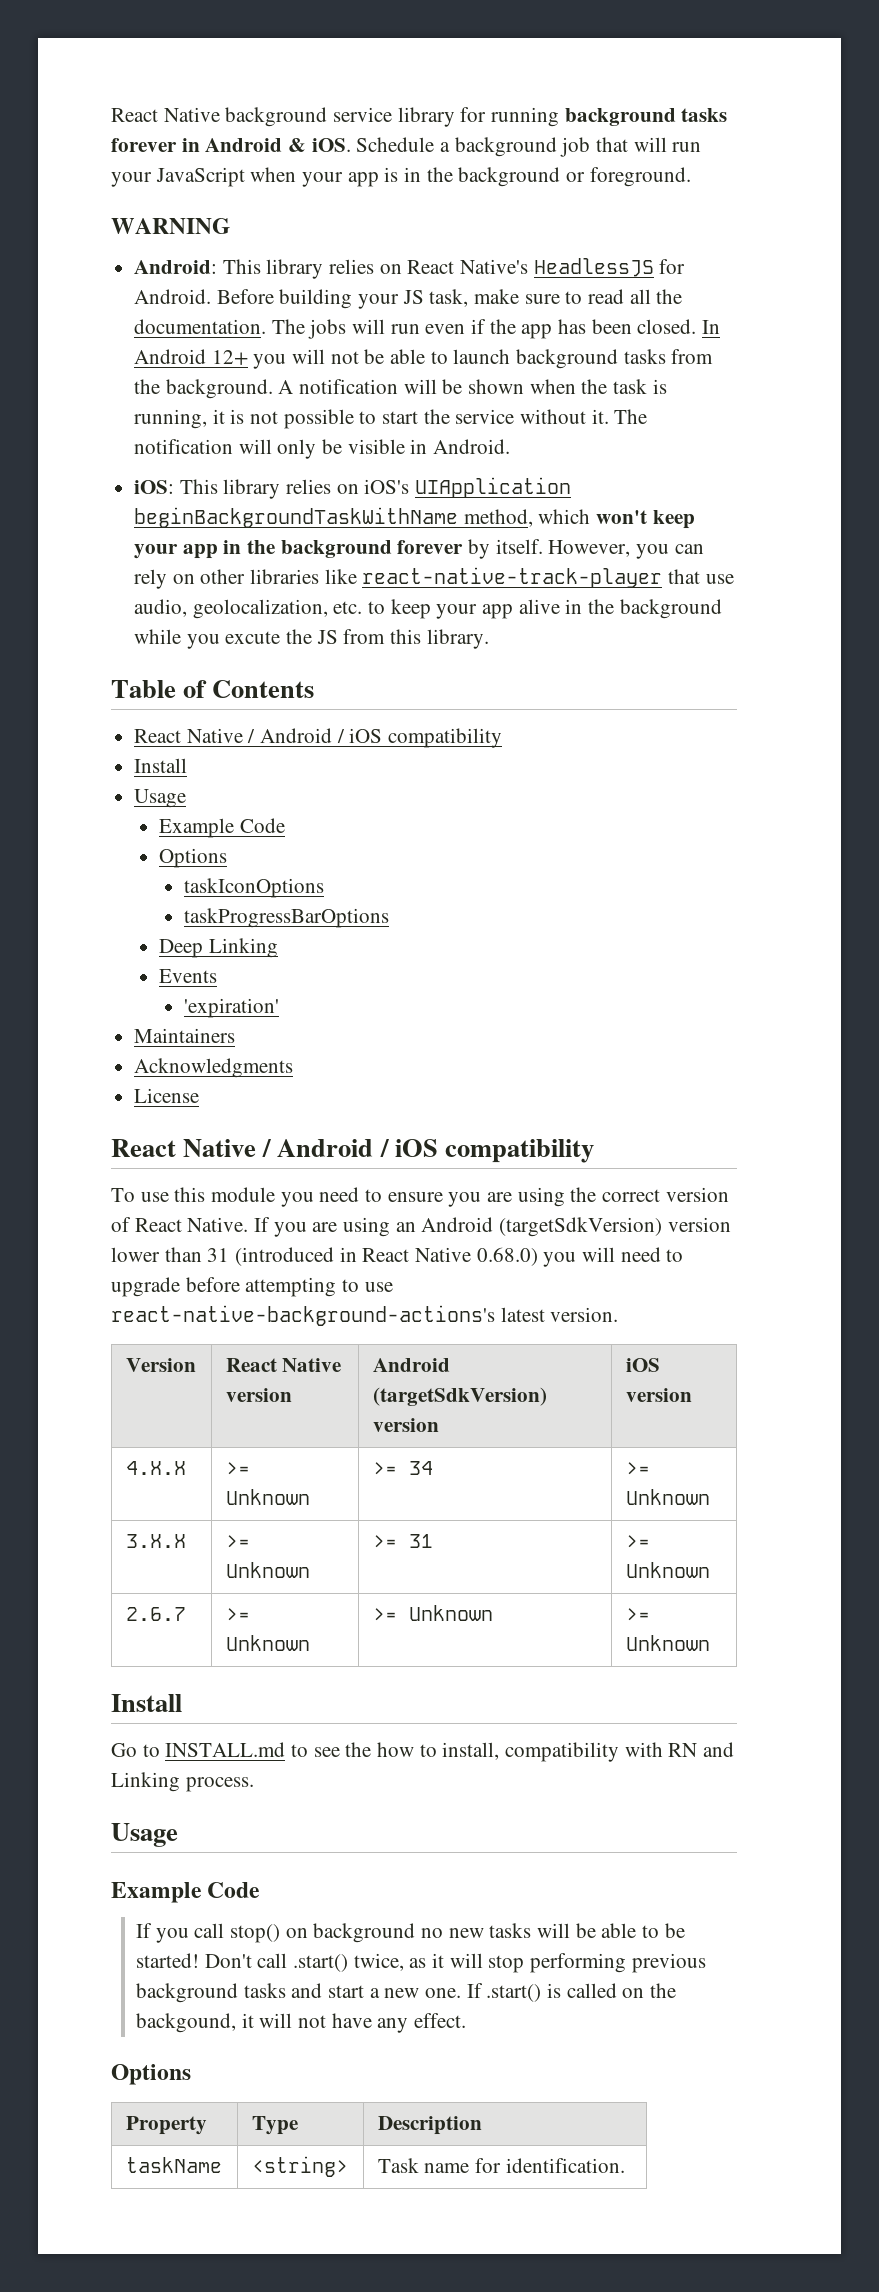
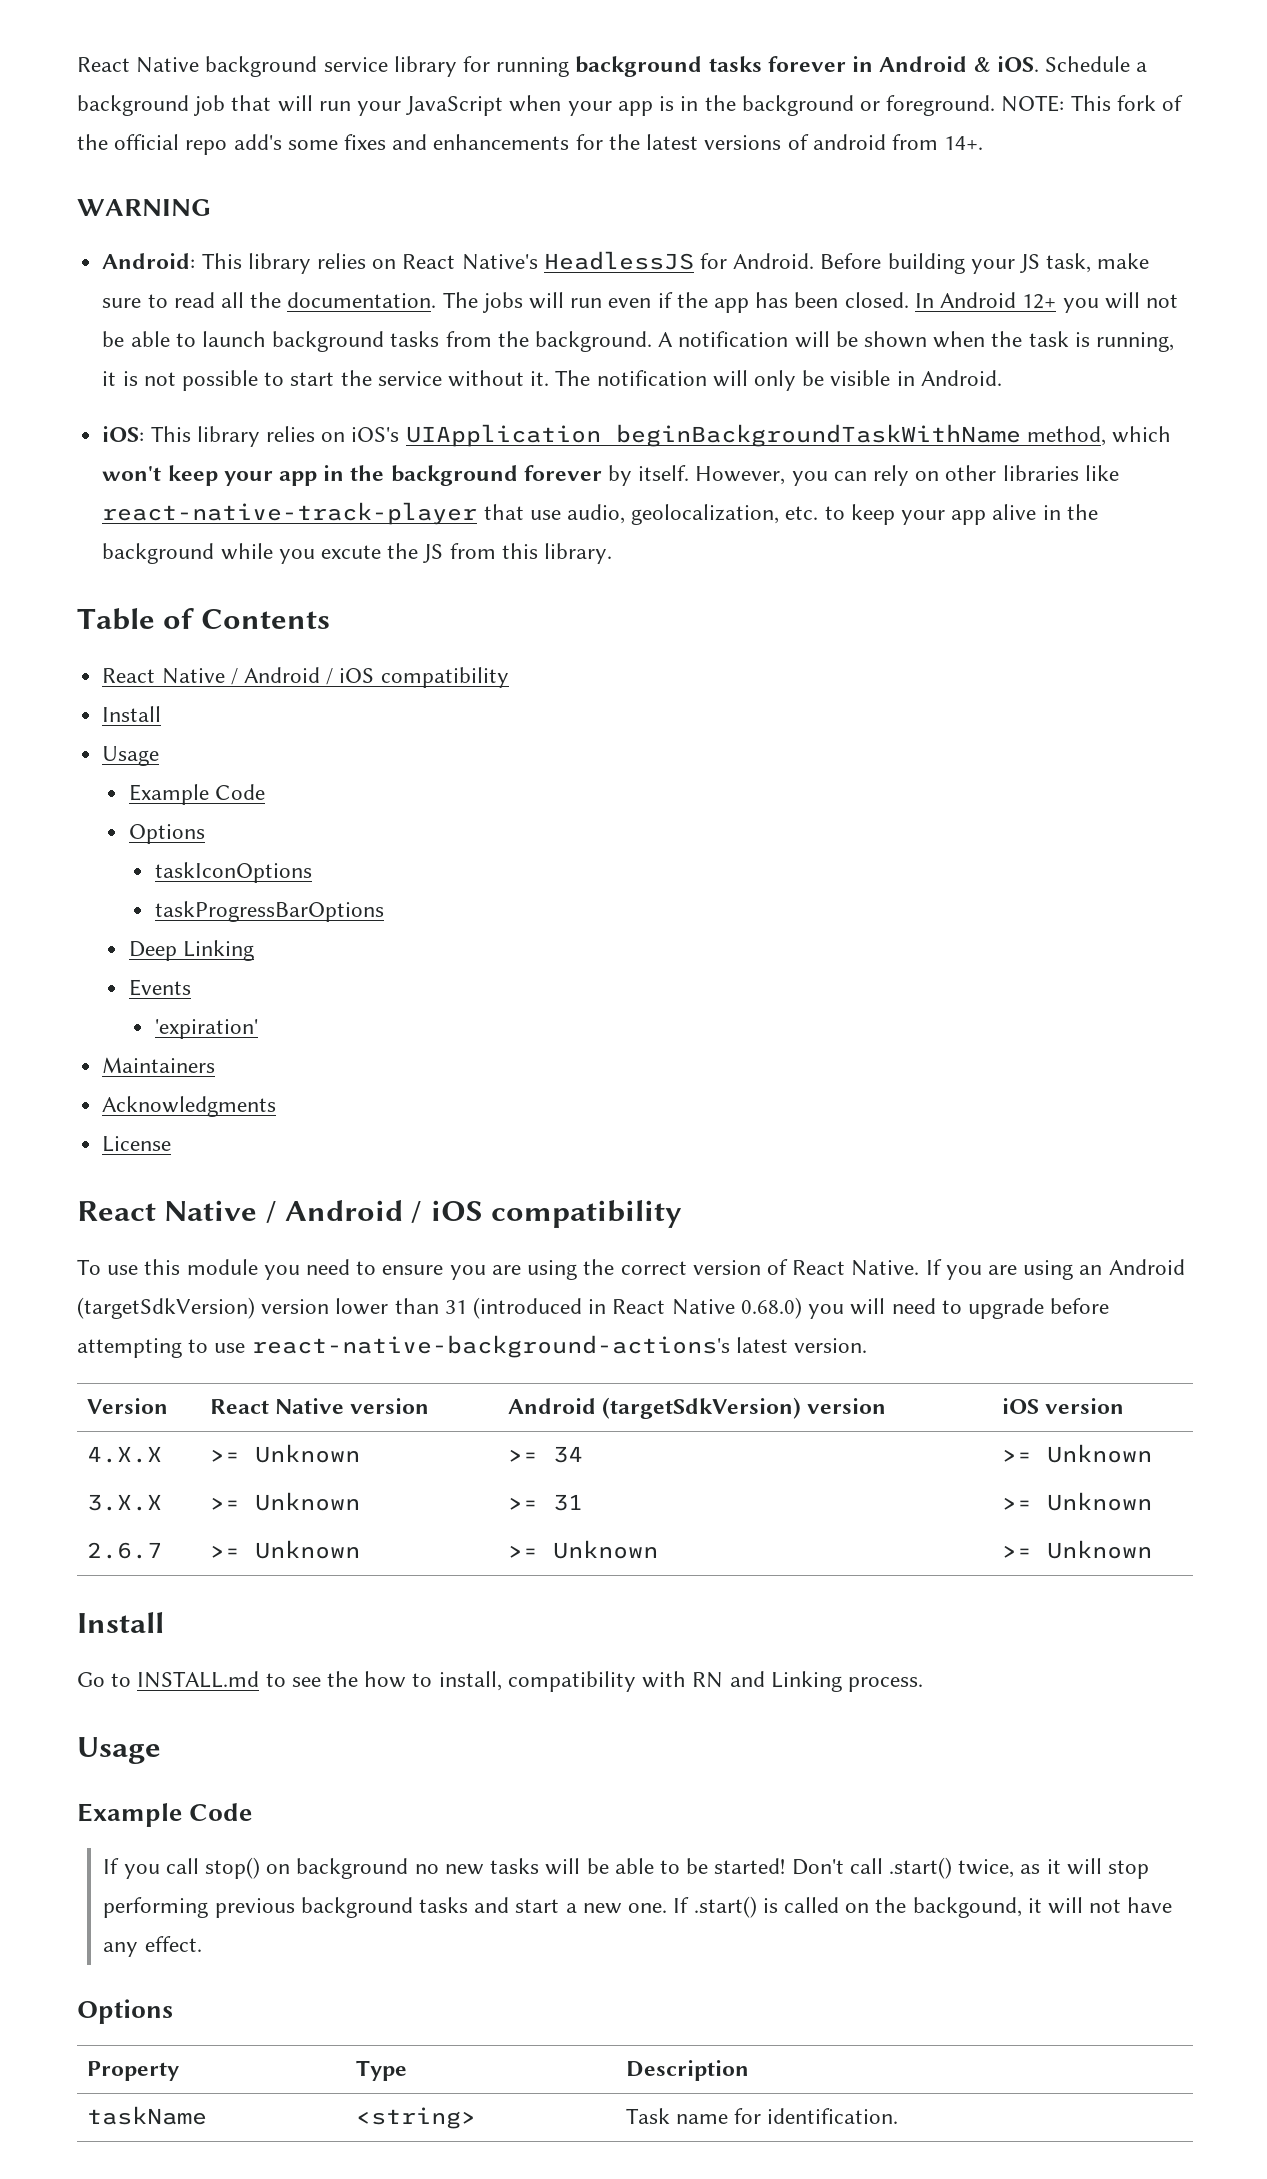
+ NOTE: This fork of the official repo add's some fixes and enhancements for the latest versions of android from 14+.

